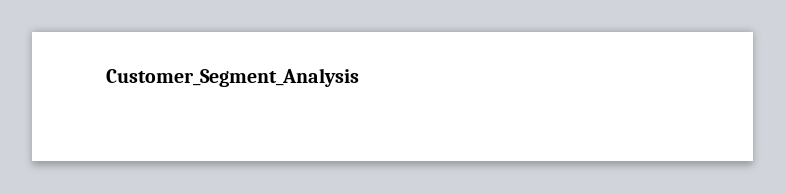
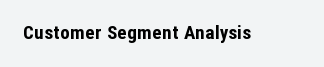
- Customer_Segment_Analysis
+ Customer Segment Analysis

